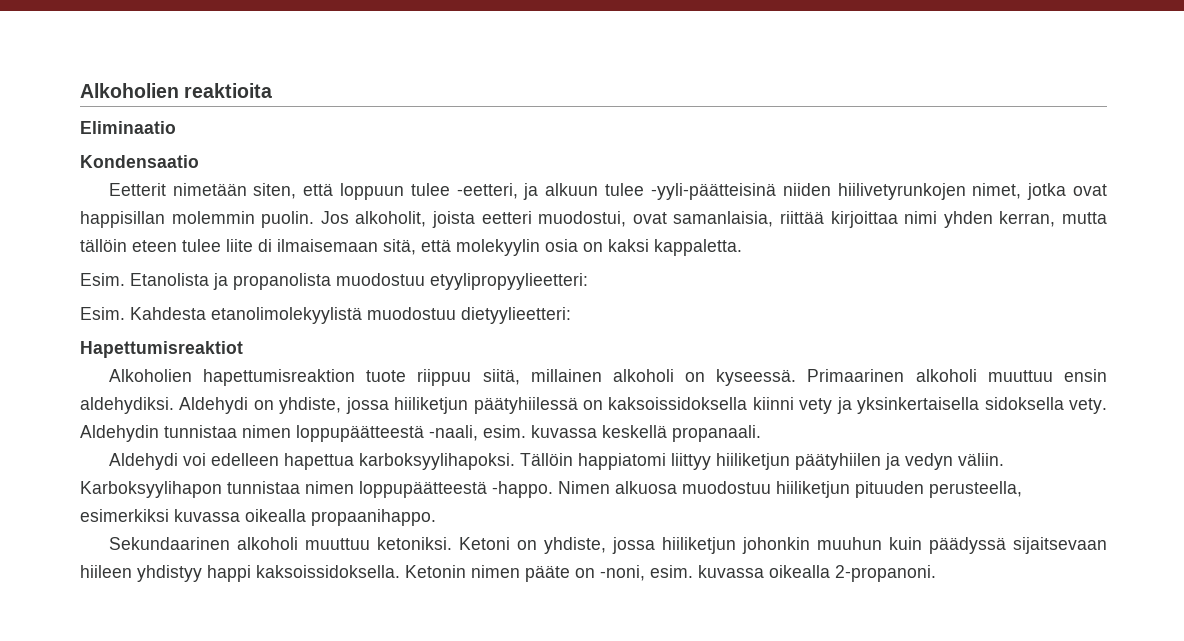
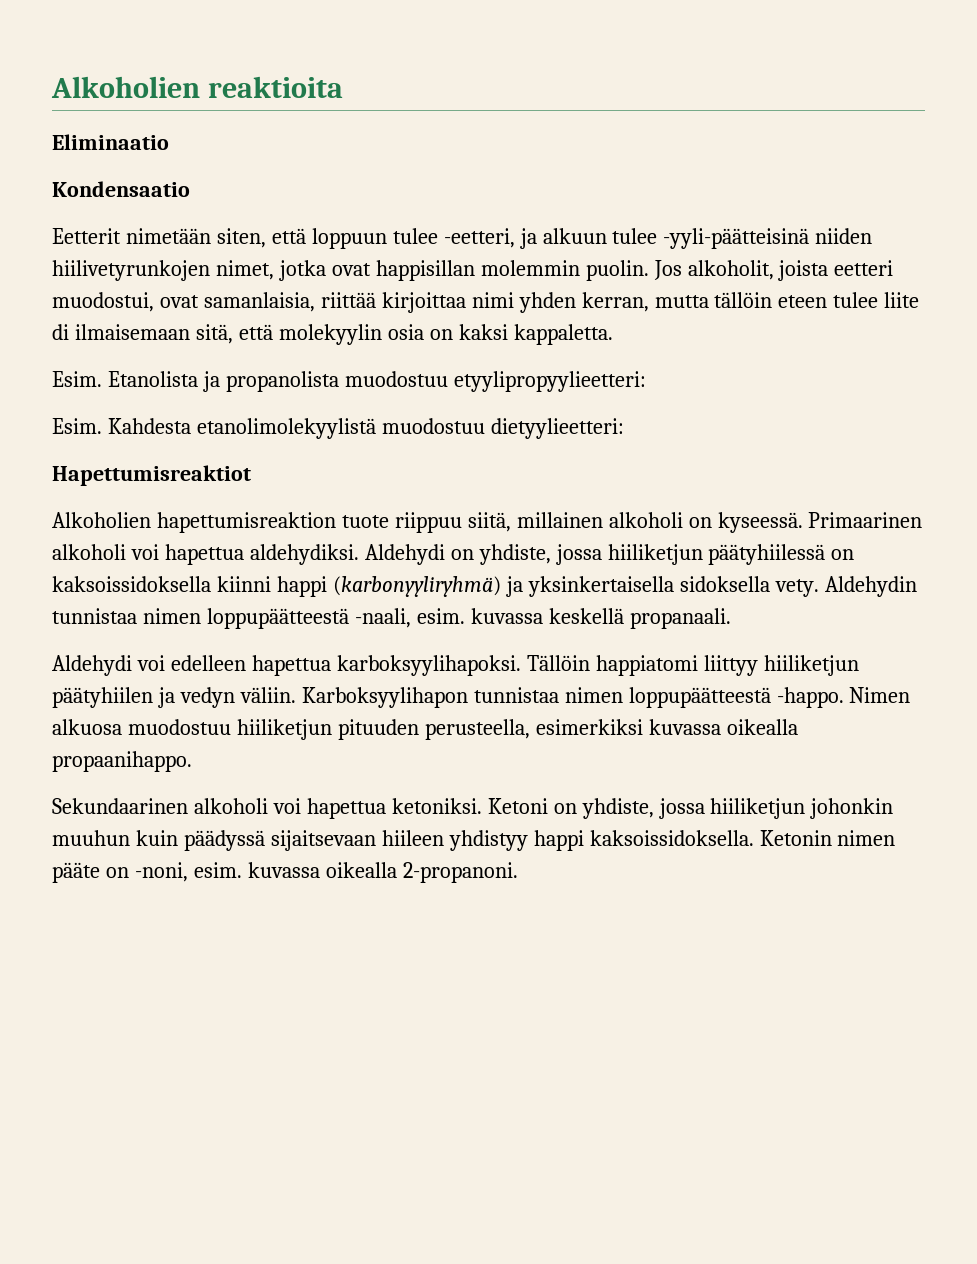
- Primaarinen alkoholi muuttuu ensin aldehydiksi.
+ Primaarinen alkoholi voi hapettua aldehydiksi.
- Aldehydi on yhdiste, jossa hiiliketjun päätyhiilessä on kaksoissidoksella kiinni vety ja yksinkertaisella sidoksella vety.
+ Aldehydi on yhdiste, jossa hiiliketjun päätyhiilessä on kaksoissidoksella kiinni happi (karbonyyliryhmä) ja yksinkertaisella sidoksella vety.
- Sekundaarinen alkoholi muuttuu ketoniksi.
+ Sekundaarinen alkoholi voi hapettua ketoniksi.

